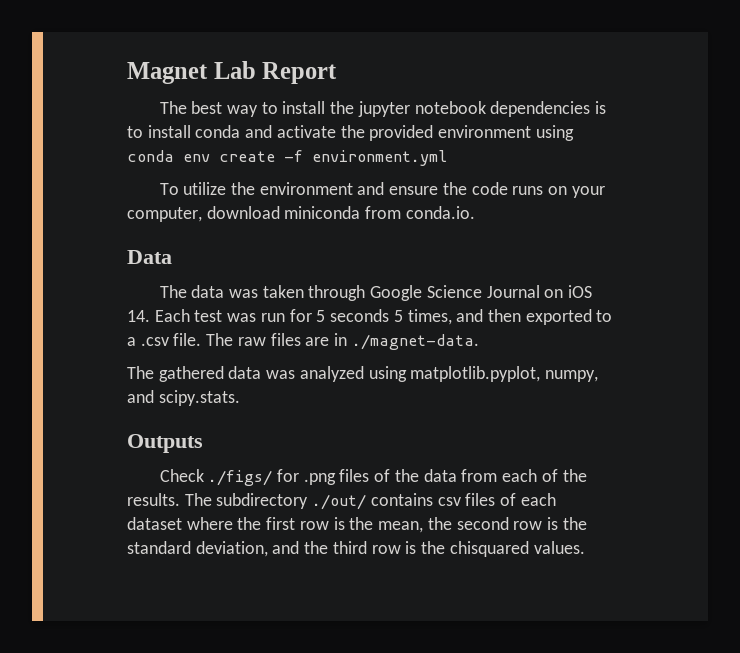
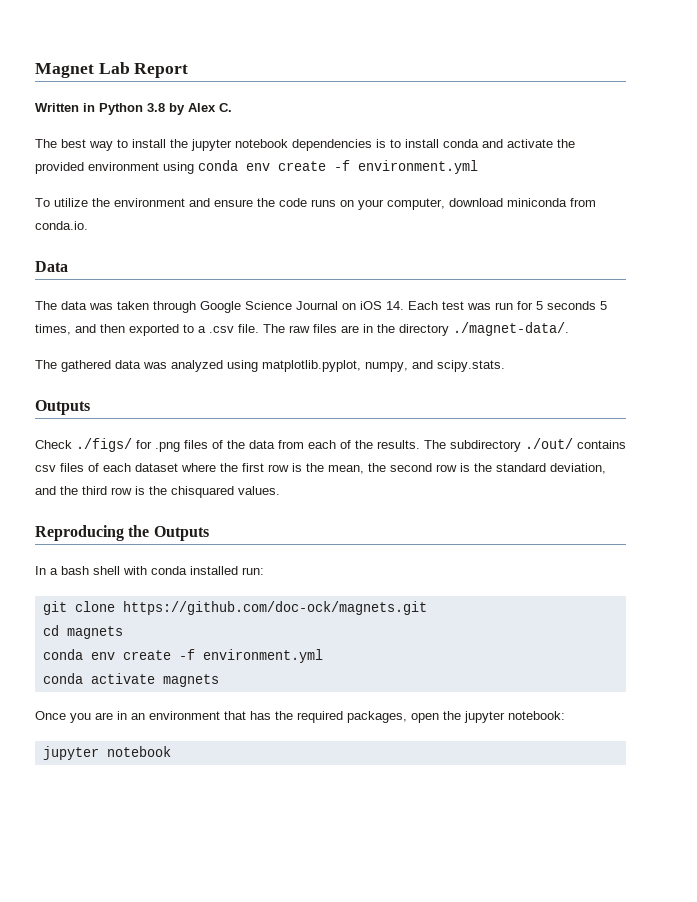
+ Written in Python 3.8 by Alex C.
- The raw files are in ./magnet-data.
+ The raw files are in the directory ./magnet-data/.
+ Reproducing the Outputs
+ In a bash shell with conda installed run:
+ git clone https://github.com/doc-ock/magnets.git
+ cd magnets
+ conda env create -f environment.yml
+ conda activate magnets
+ Once you are in an environment that has the required packages, open the jupyter notebook:
+ jupyter notebook

